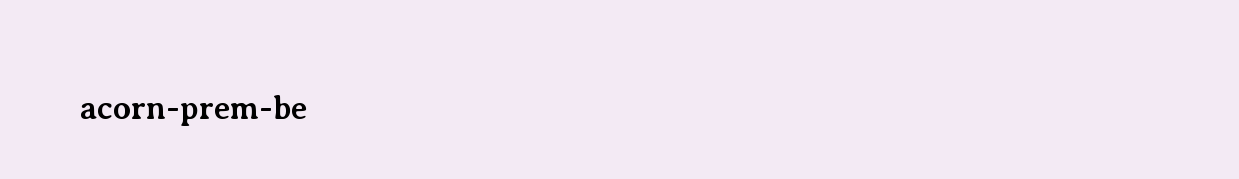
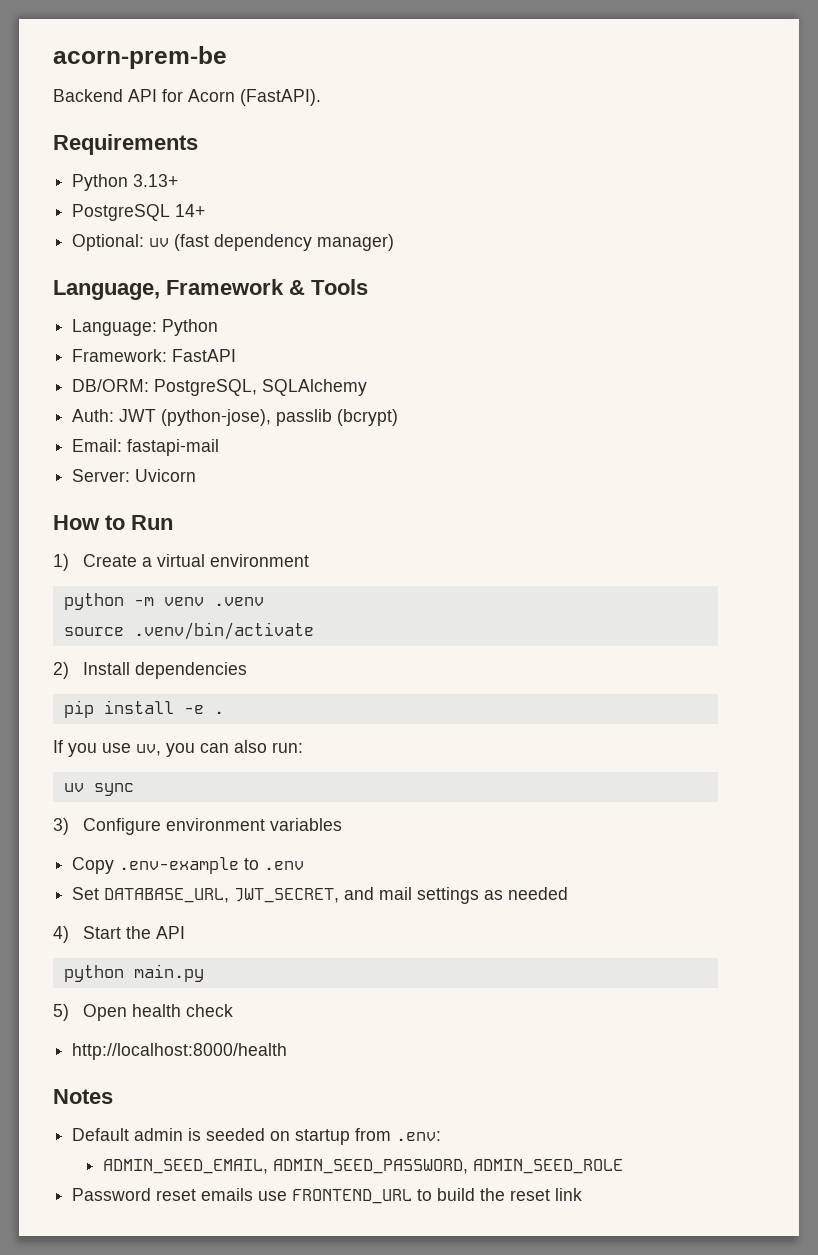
+ Backend API for Acorn (FastAPI).
+ Requirements
+ Python 3.13+
+ PostgreSQL 14+
+ Optional: uv (fast dependency manager)
+ Language, Framework & Tools
+ Language: Python
+ Framework: FastAPI
+ DB/ORM: PostgreSQL, SQLAlchemy
+ Auth: JWT (python-jose), passlib (bcrypt)
+ Email: fastapi-mail
+ Server: Uvicorn
+ How to Run
+ 1) Create a virtual environment
+ python -m venv .venv
+ source .venv/bin/activate
+ 2) Install dependencies
+ pip install -e .
+ If you use uv, you can also run:
+ uv sync
+ 3) Configure environment variables
+ Copy .env-example to .env
+ Set DATABASE_URL, JWT_SECRET, and mail settings as needed
+ 4) Start the API
+ python main.py
+ 5) Open health check
+ http://localhost:8000/health
+ Notes
+ Default admin is seeded on startup from .env:
+ ADMIN_SEED_EMAIL, ADMIN_SEED_PASSWORD, ADMIN_SEED_ROLE
+ Password reset emails use FRONTEND_URL to build the reset link

